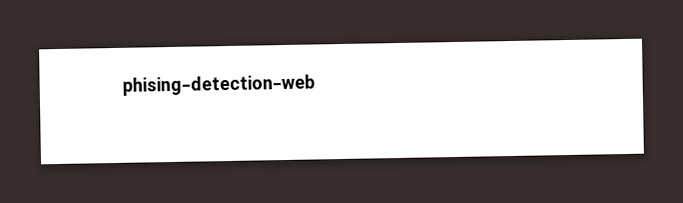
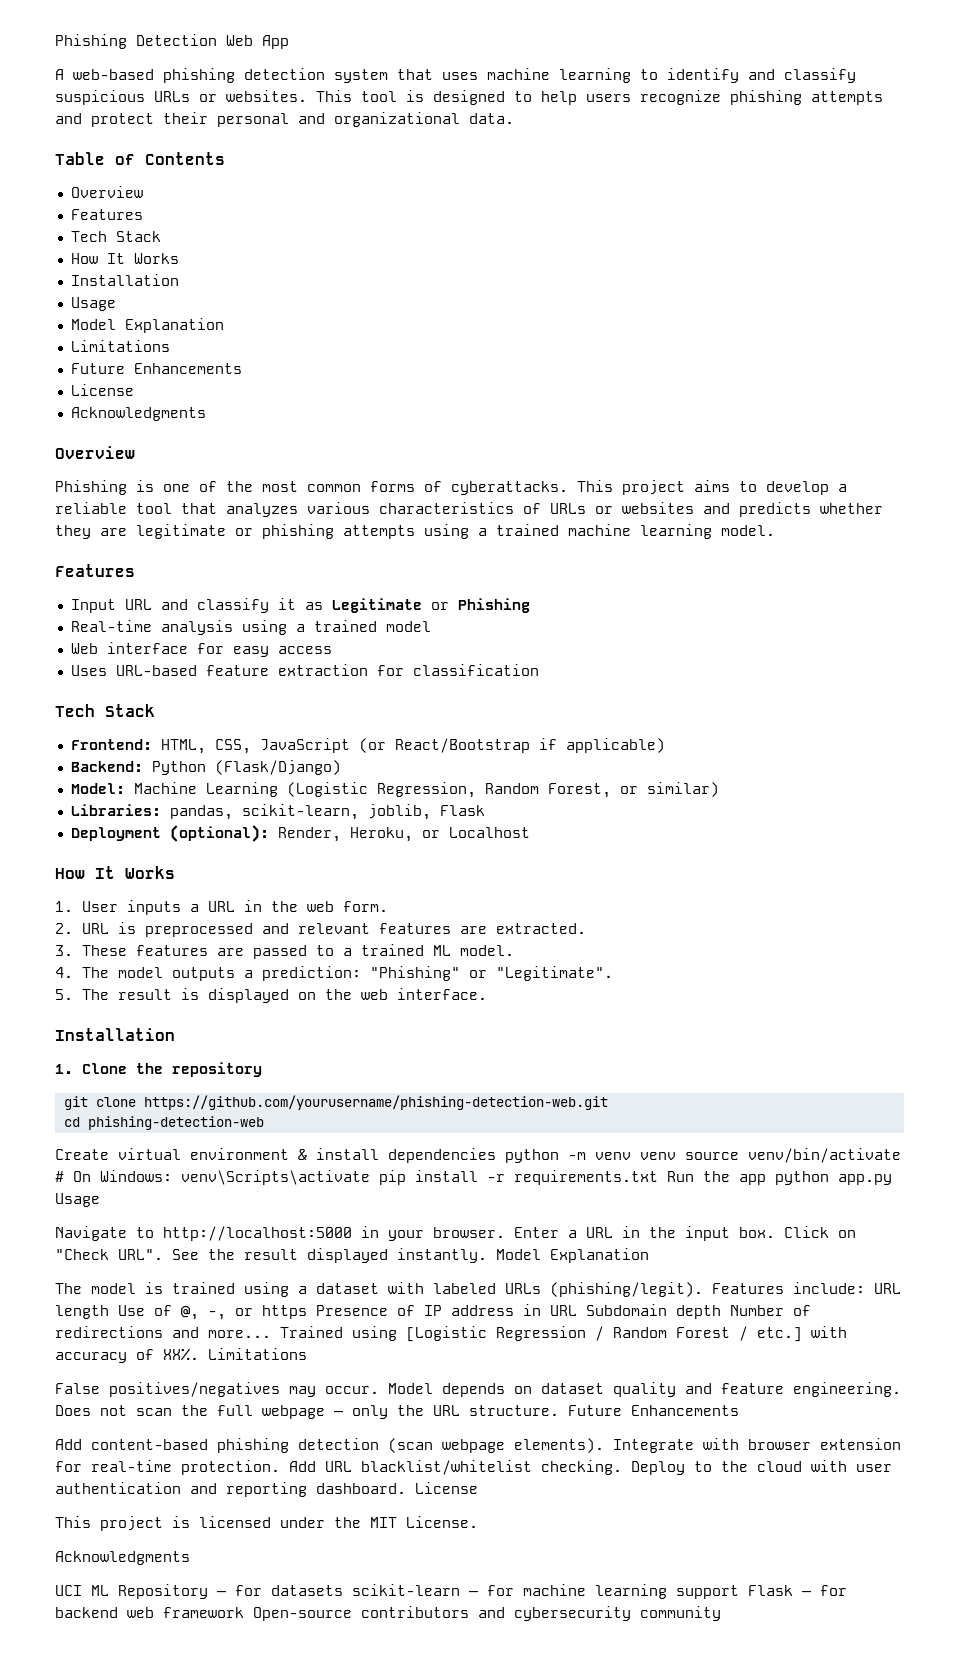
- phising-detection-web
+ Phishing Detection Web App
+ A web-based phishing detection system that uses machine learning to identify and classify suspicious URLs or websites. This tool is designed to help users recognize phishing attempts and protect their personal and organizational data.
+ Table of Contents
+ Overview
+ Features
+ Tech Stack
+ How It Works
+ Installation
+ Usage
+ Model Explanation
+ Limitations
+ Future Enhancements
+ License
+ Acknowledgments
+ Overview
+ Phishing is one of the most common forms of cyberattacks. This project aims to develop a reliable tool that analyzes various characteristics of URLs or websites and predicts whether they are legitimate or phishing attempts using a trained machine learning model.
+ Features
+ Input URL and classify it as Legitimate or Phishing
+ Real-time analysis using a trained model
+ Web interface for easy access
+ Uses URL-based feature extraction for classification
+ Tech Stack
+ Frontend: HTML, CSS, JavaScript (or React/Bootstrap if applicable)
+ Backend: Python (Flask/Django)
+ Model: Machine Learning (Logistic Regression, Random Forest, or similar)
+ Libraries: pandas, scikit-learn, joblib, Flask
+ Deployment (optional): Render, Heroku, or Localhost
+ How It Works
+ 1. User inputs a URL in the web form.
+ 2. URL is preprocessed and relevant features are extracted.
+ 3. These features are passed to a trained ML model.
+ 4. The model outputs a prediction: "Phishing" or "Legitimate".
+ 5. The result is displayed on the web interface.
+ Installation
+ 1. Clone the repository
+ git clone https://github.com/yourusername/phishing-detection-web.git
+ cd phishing-detection-web
+ Create virtual environment & install dependencies python -m venv venv source venv/bin/activate # On Windows: venv\Scripts\activate pip install -r requirements.txt Run the app python app.py Usage
+ Navigate to http://localhost:5000 in your browser. Enter a URL in the input box. Click on "Check URL". See the result displayed instantly. Model Explanation
+ The model is trained using a dataset with labeled URLs (phishing/legit). Features include: URL length Use of @, -, or https Presence of IP address in URL Subdomain depth Number of redirections and more... Trained using [Logistic Regression / Random Forest / etc.] with accuracy of XX%. Limitations
+ False positives/negatives may occur. Model depends on dataset quality and feature engineering. Does not scan the full webpage — only the URL structure. Future Enhancements
+ Add content-based phishing detection (scan webpage elements). Integrate with browser extension for real-time protection. Add URL blacklist/whitelist checking. Deploy to the cloud with user authentication and reporting dashboard. License
+ This project is licensed under the MIT License.
+ Acknowledgments
+ UCI ML Repository — for datasets scikit-learn — for machine learning support Flask — for backend web framework Open-source contributors and cybersecurity community

